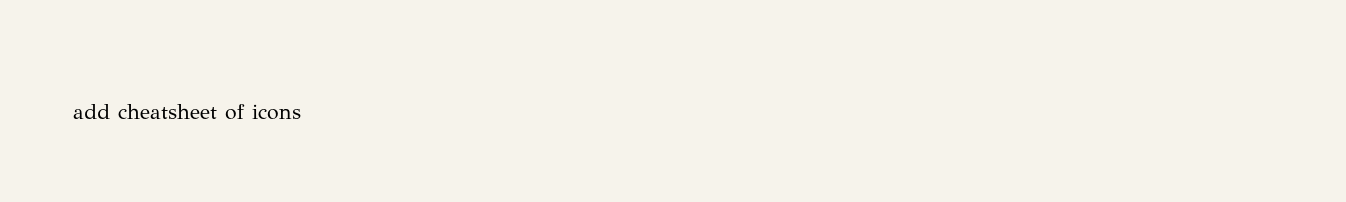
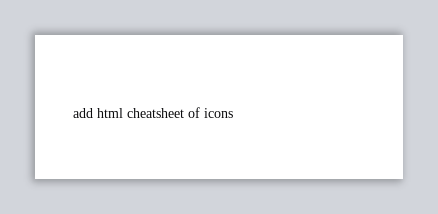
- add cheatsheet of icons
+ add html cheatsheet of icons

